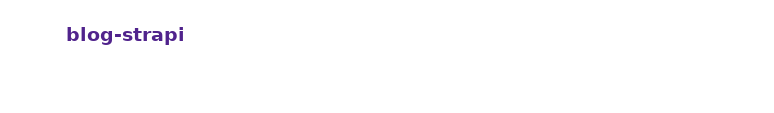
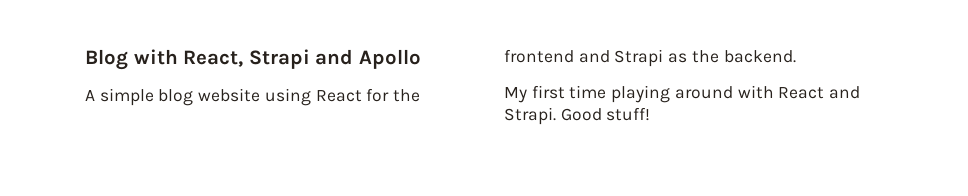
- blog-strapi
+ Blog with React, Strapi and Apollo
+ A simple blog website using React for the frontend and Strapi as the backend.
+ My first time playing around with React and Strapi. Good stuff!

